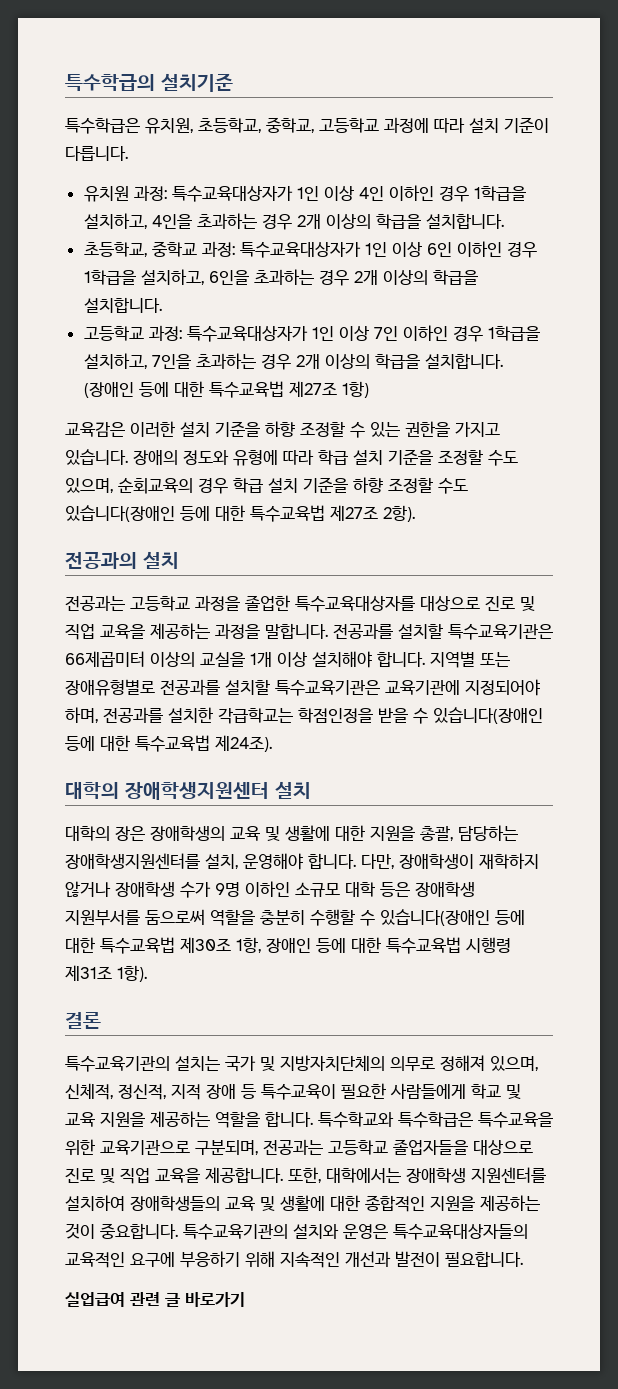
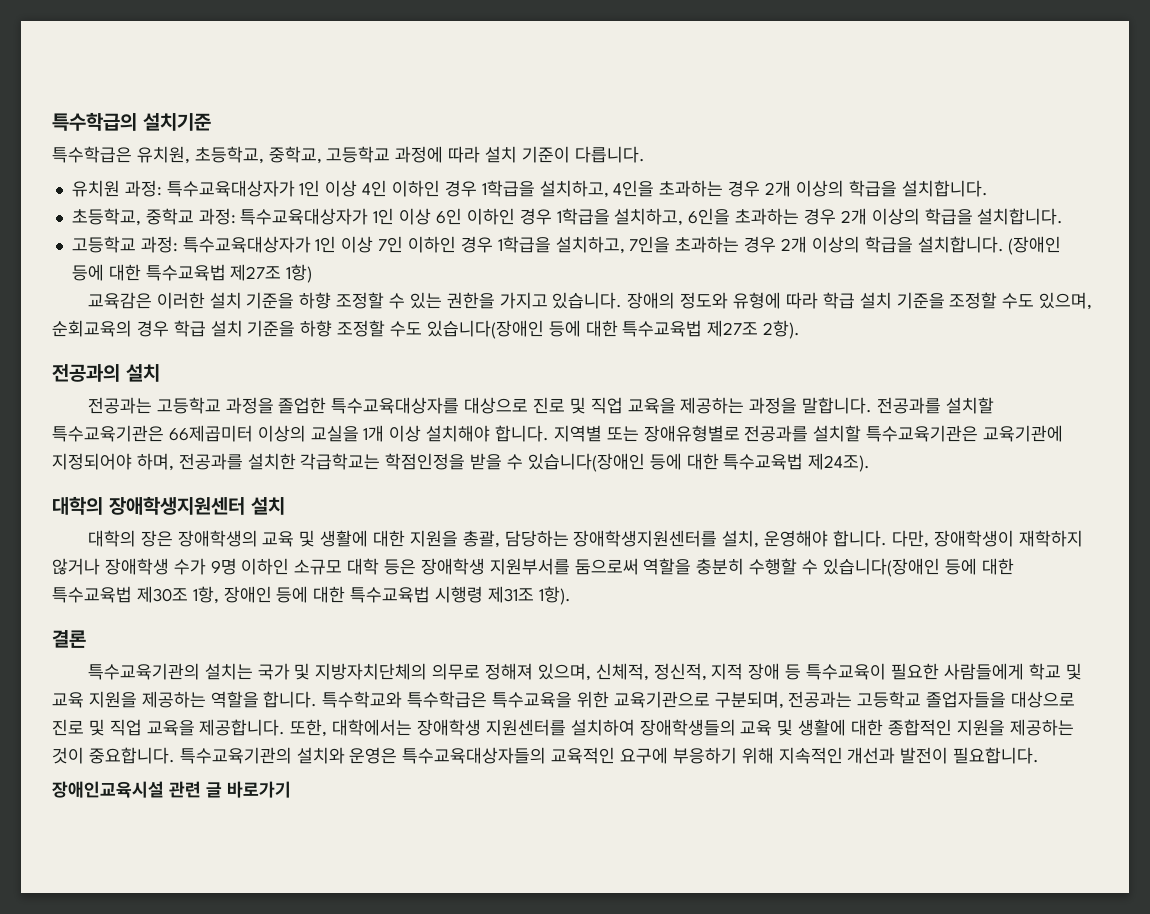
- 실업급여 관련 글 바로가기
+ 장애인교육시설 관련 글 바로가기

